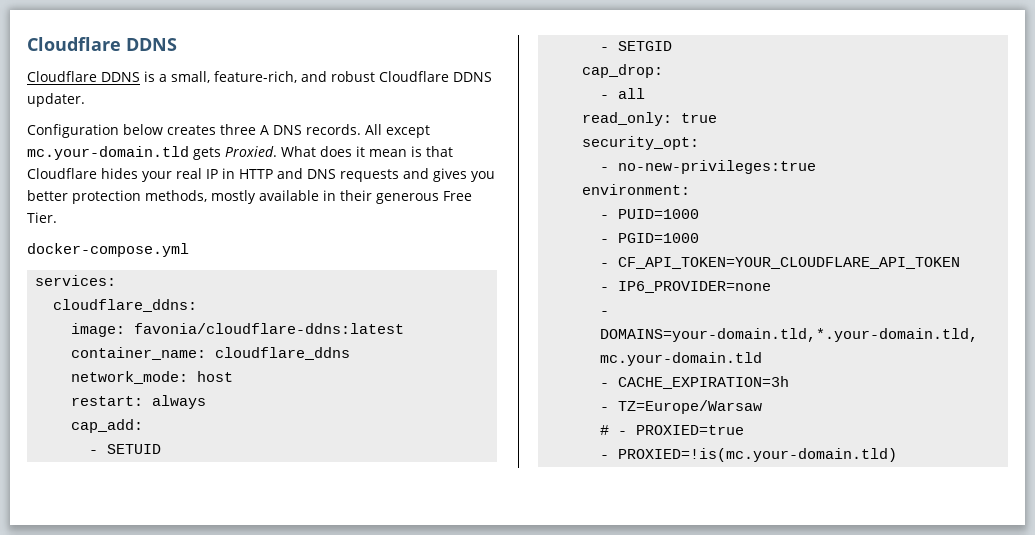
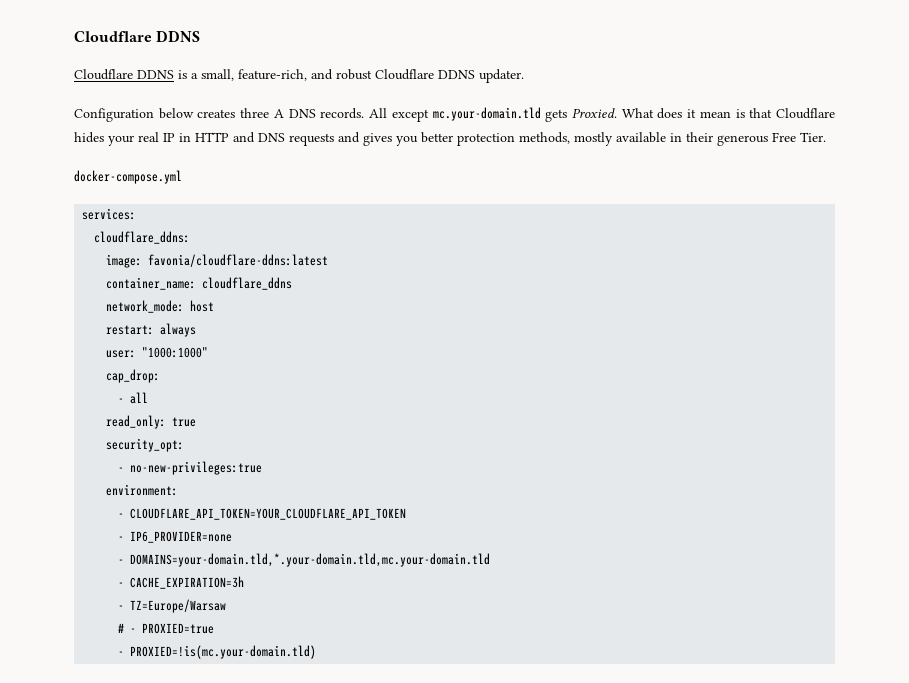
- cap_add:
- - SETUID
- - SETGID
+ user: "1000:1000"
- - PUID=1000
- - PGID=1000
- - CF_API_TOKEN=YOUR_CLOUDFLARE_API_TOKEN
+ - CLOUDFLARE_API_TOKEN=YOUR_CLOUDFLARE_API_TOKEN

